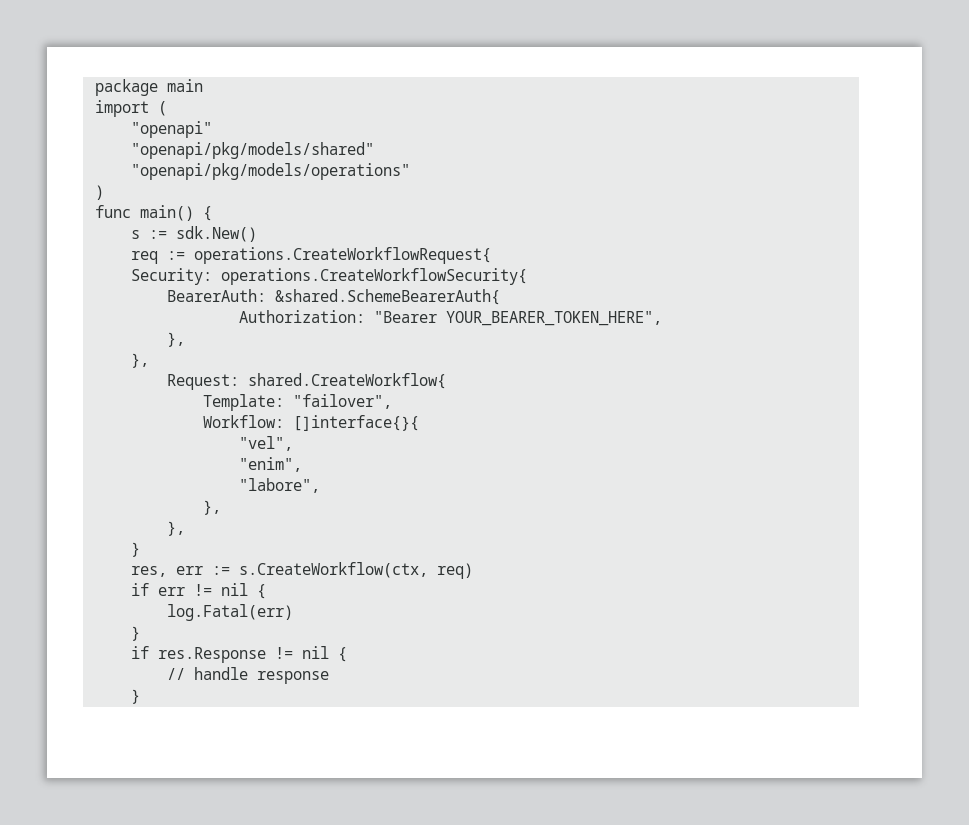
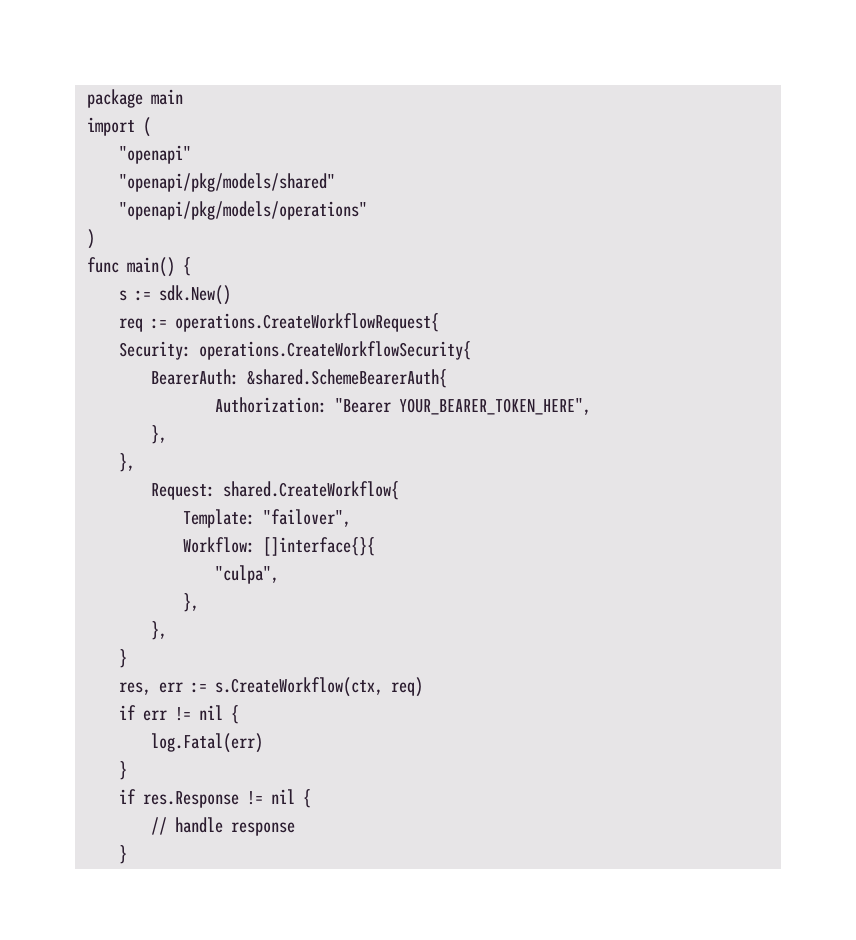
- "vel",
- "enim",
- "labore",
+ "culpa",

